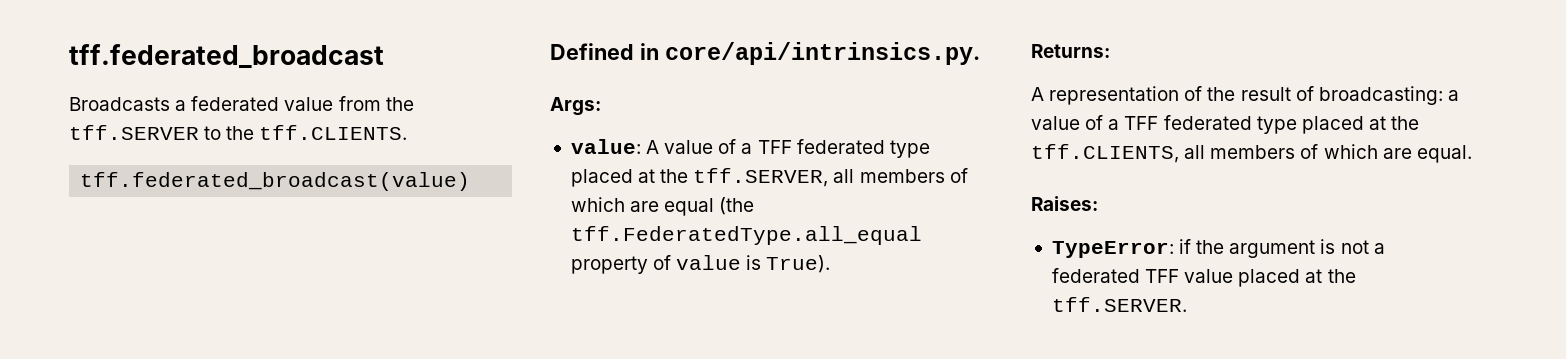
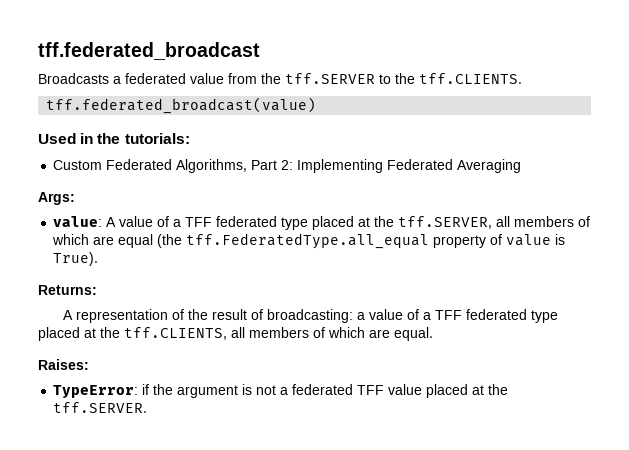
- Defined in core/api/intrinsics.py.
+ Used in the tutorials:
+ Custom Federated Algorithms, Part 2: Implementing Federated Averaging

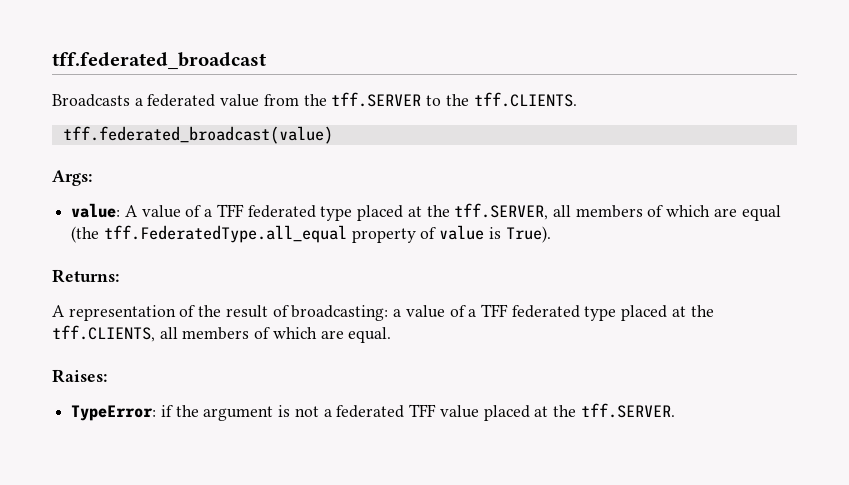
- Used in the tutorials:
- Custom Federated Algorithms, Part 2: Implementing Federated Averaging

